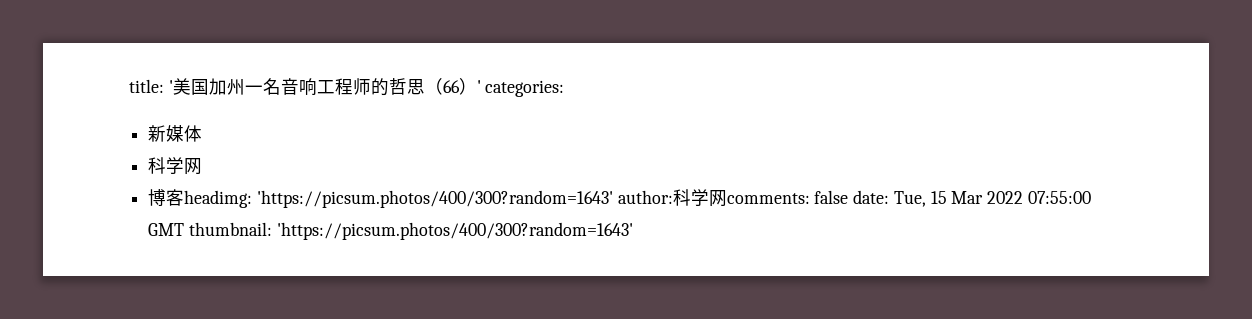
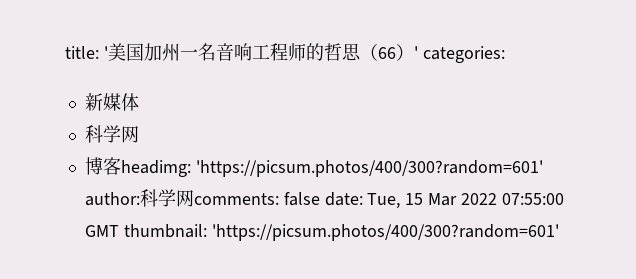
- 博客headimg: 'https://picsum.photos/400/300?random=1643' author:科学网comments: false date: Tue, 15 Mar 2022 07:55:00 GMT thumbnail: 'https://picsum.photos/400/300?random=1643'
+ 博客headimg: 'https://picsum.photos/400/300?random=601' author:科学网comments: false date: Tue, 15 Mar 2022 07:55:00 GMT thumbnail: 'https://picsum.photos/400/300?random=601'

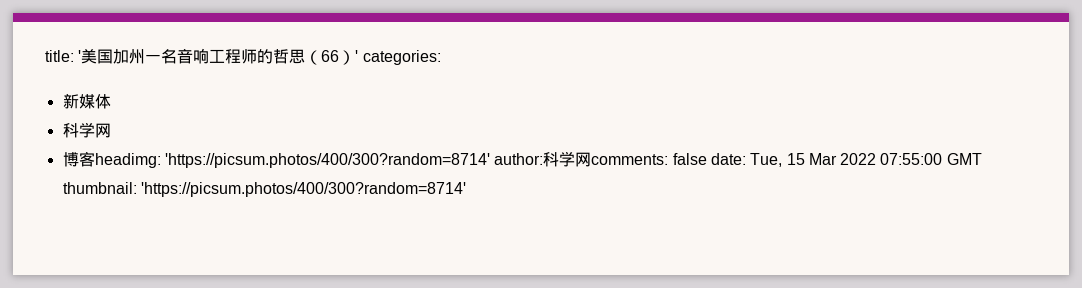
- 博客headimg: 'https://picsum.photos/400/300?random=601' author:科学网comments: false date: Tue, 15 Mar 2022 07:55:00 GMT thumbnail: 'https://picsum.photos/400/300?random=601'
+ 博客headimg: 'https://picsum.photos/400/300?random=8714' author:科学网comments: false date: Tue, 15 Mar 2022 07:55:00 GMT thumbnail: 'https://picsum.photos/400/300?random=8714'

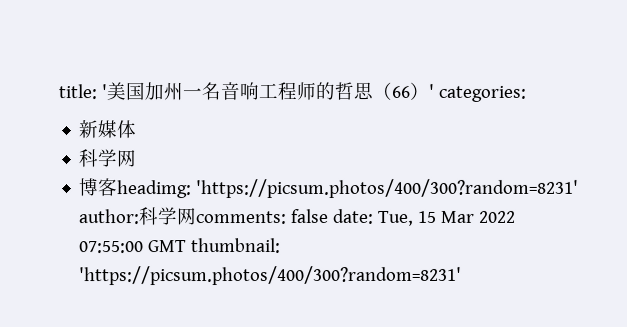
- 博客headimg: 'https://picsum.photos/400/300?random=8714' author:科学网comments: false date: Tue, 15 Mar 2022 07:55:00 GMT thumbnail: 'https://picsum.photos/400/300?random=8714'
+ 博客headimg: 'https://picsum.photos/400/300?random=8231' author:科学网comments: false date: Tue, 15 Mar 2022 07:55:00 GMT thumbnail: 'https://picsum.photos/400/300?random=8231'

